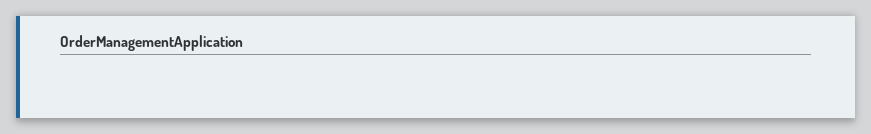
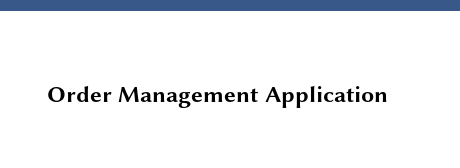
- OrderManagementApplication
+ Order Management Application

